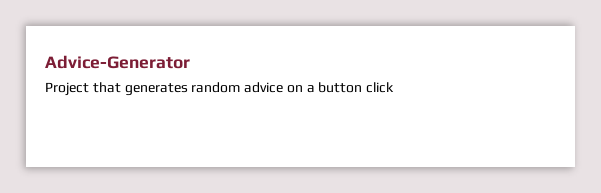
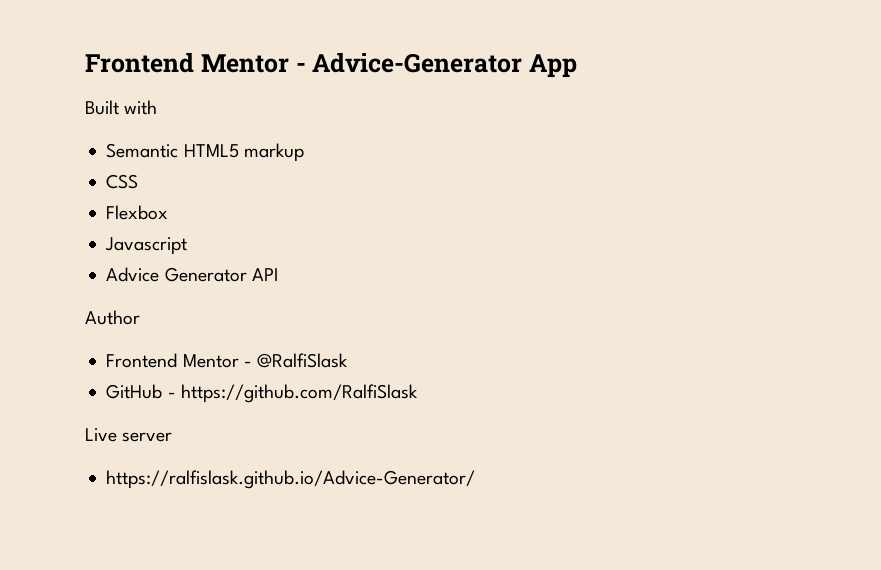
- Advice-Generator
- Project that generates random advice on a button click
+ Frontend Mentor - Advice-Generator App
+ Built with
+ Semantic HTML5 markup
+ CSS
+ Flexbox
+ Javascript
+ Advice Generator API
+ Author
+ Frontend Mentor - @RalfiSlask
+ GitHub - https://github.com/RalfiSlask
+ Live server
+ https://ralfislask.github.io/Advice-Generator/

